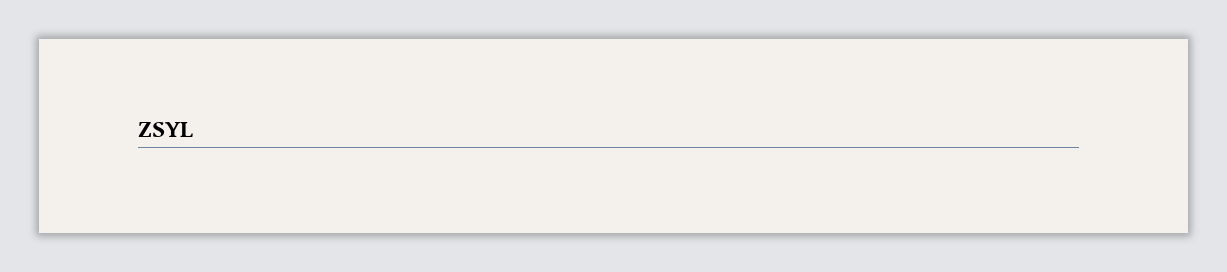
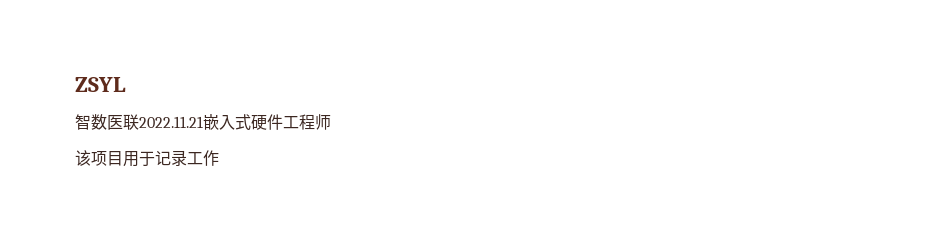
+ 智数医联2022.11.21嵌入式硬件工程师
+ 该项目用于记录工作

